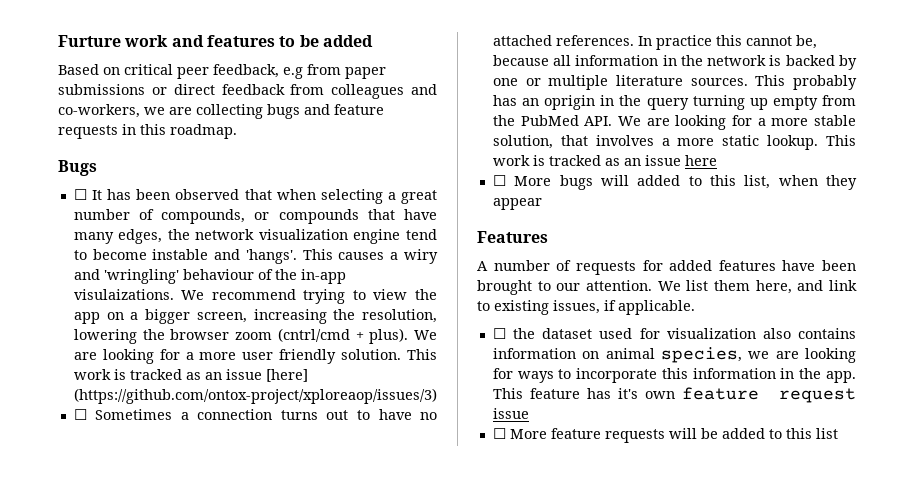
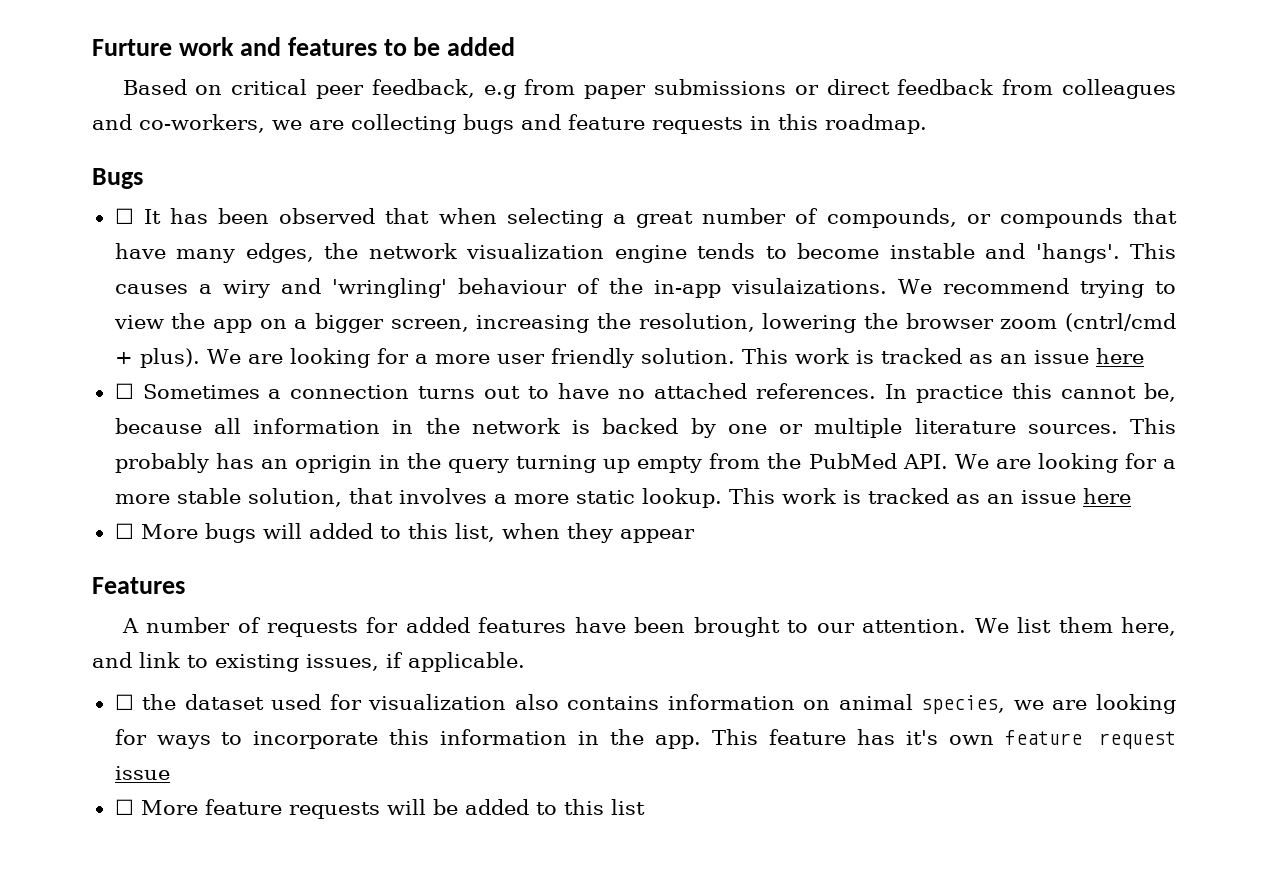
- ☐ It has been observed that when selecting a great number of compounds, or compounds that have many edges, the network visualization engine tend to become instable and 'hangs'.
+ ☐ It has been observed that when selecting a great number of compounds, or compounds that have many edges, the network visualization engine tends to become instable and 'hangs'.
- We are looking for a more user friendly solution. This work is tracked as an issue [here] (https://github.com/ontox-project/xploreaop/issues/3)
+ We are looking for a more user friendly solution. This work is tracked as an issue here

